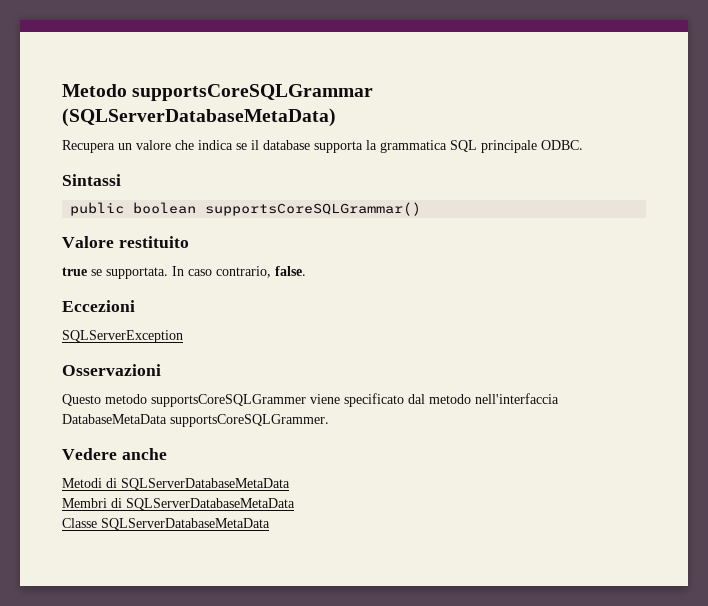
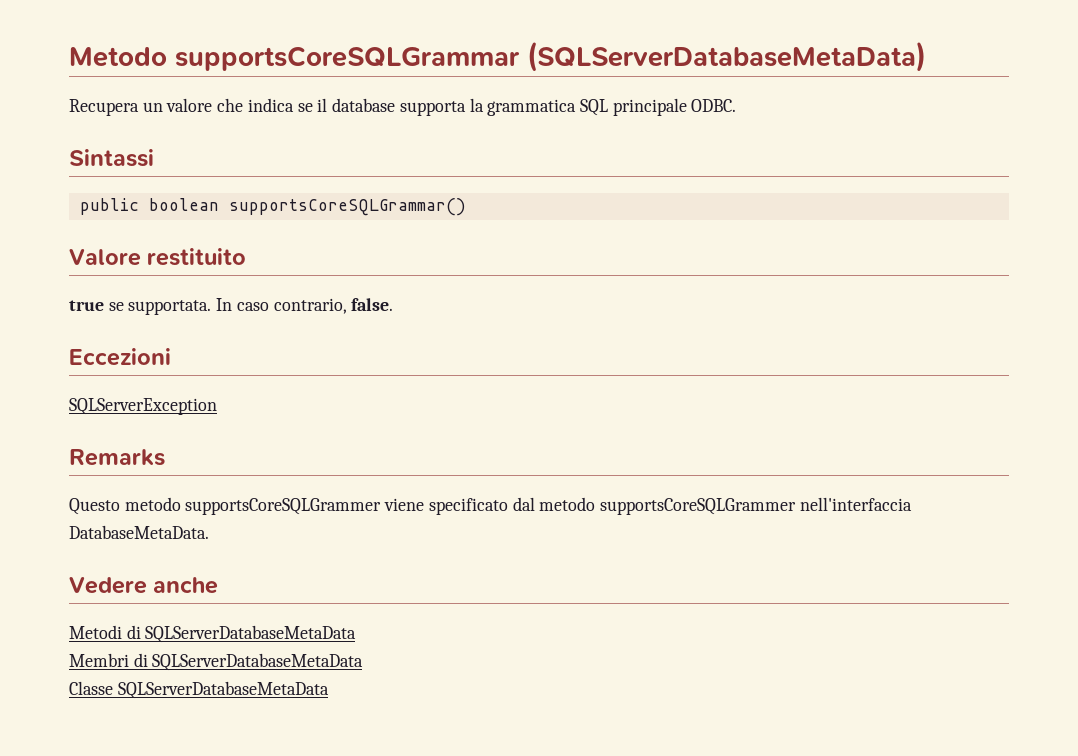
- Osservazioni
+ Remarks
- Questo metodo supportsCoreSQLGrammer viene specificato dal metodo nell'interfaccia DatabaseMetaData supportsCoreSQLGrammer.
+ Questo metodo supportsCoreSQLGrammer viene specificato dal metodo supportsCoreSQLGrammer nell'interfaccia DatabaseMetaData.

